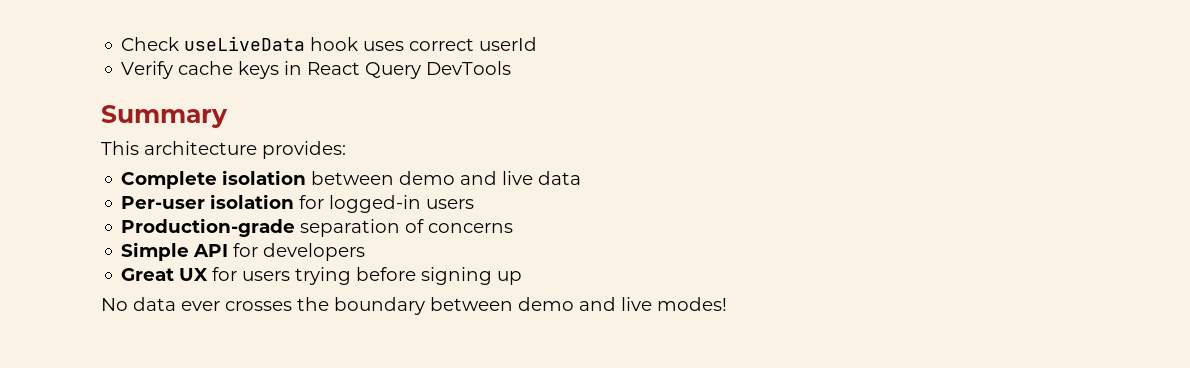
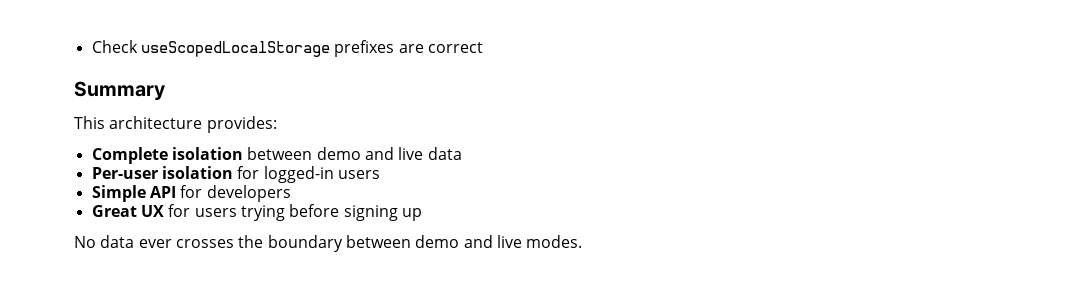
- Check useLiveData hook uses correct userId
- Verify cache keys in React Query DevTools
+ Check useScopedLocalStorage prefixes are correct
- Production-grade separation of concerns
- No data ever crosses the boundary between demo and live modes!
+ No data ever crosses the boundary between demo and live modes.

